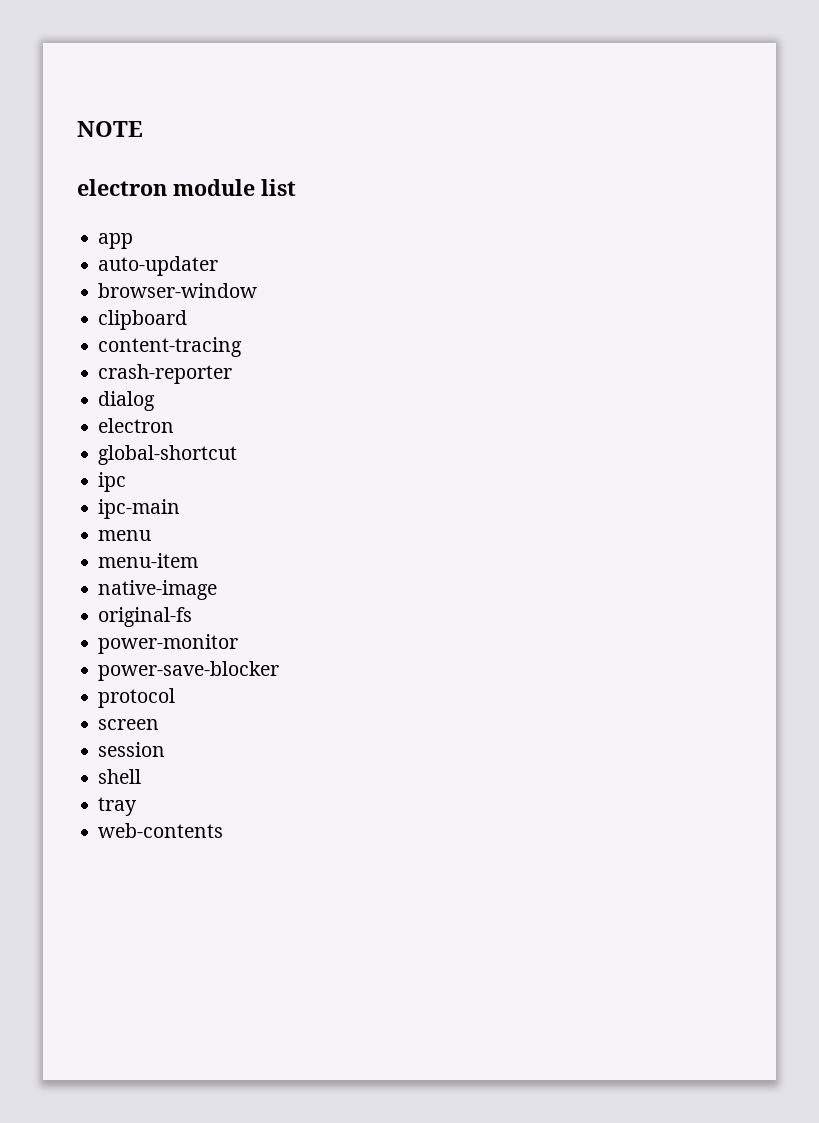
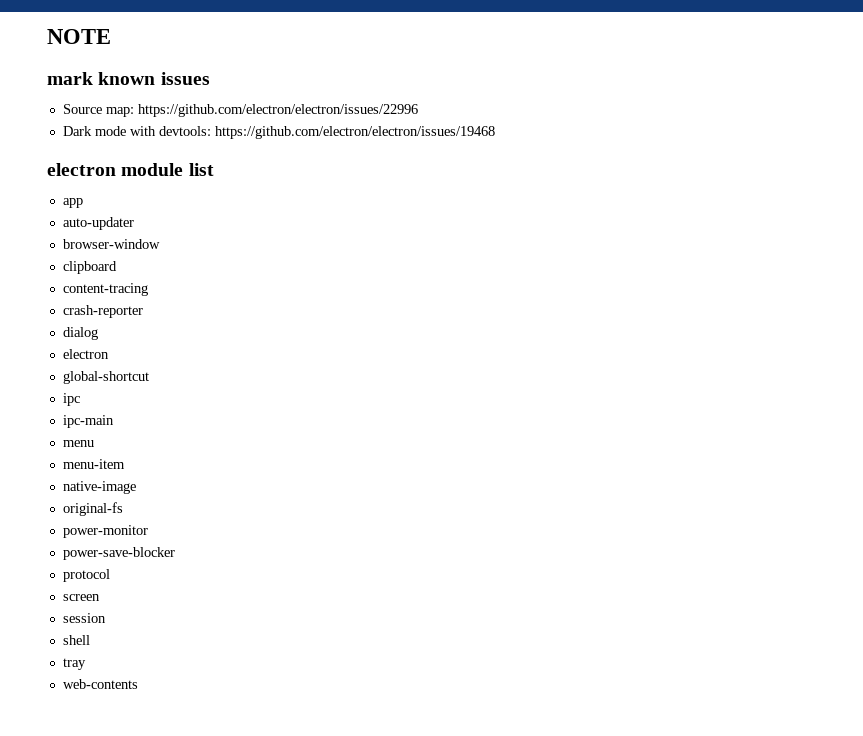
+ mark known issues
+ Source map: https://github.com/electron/electron/issues/22996
+ Dark mode with devtools: https://github.com/electron/electron/issues/19468

